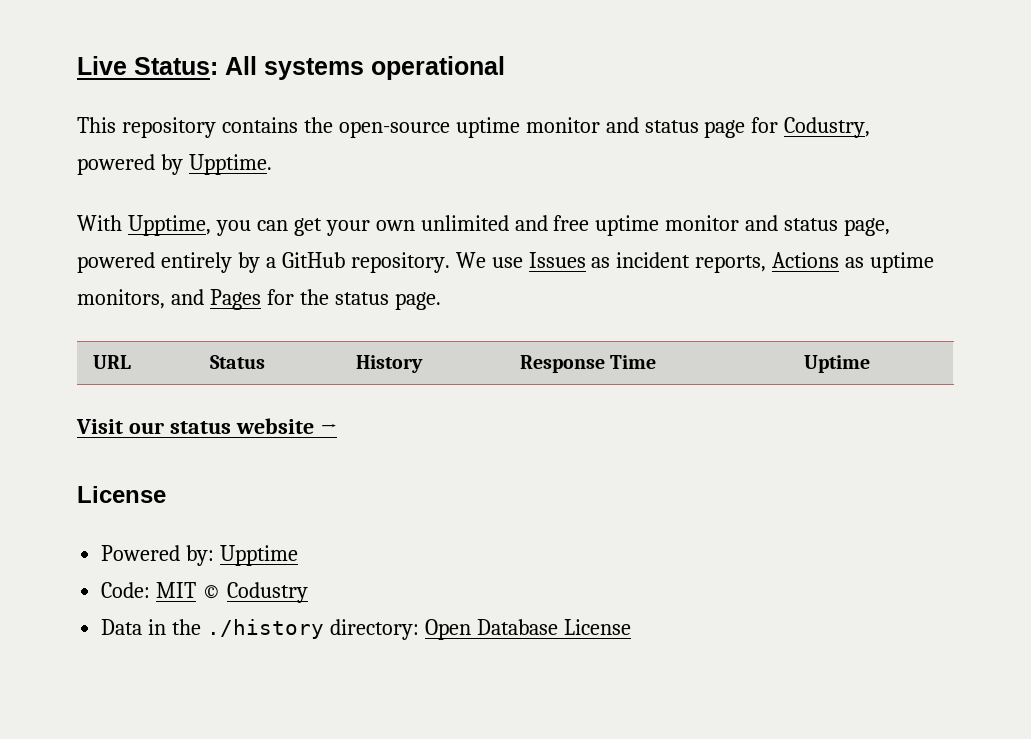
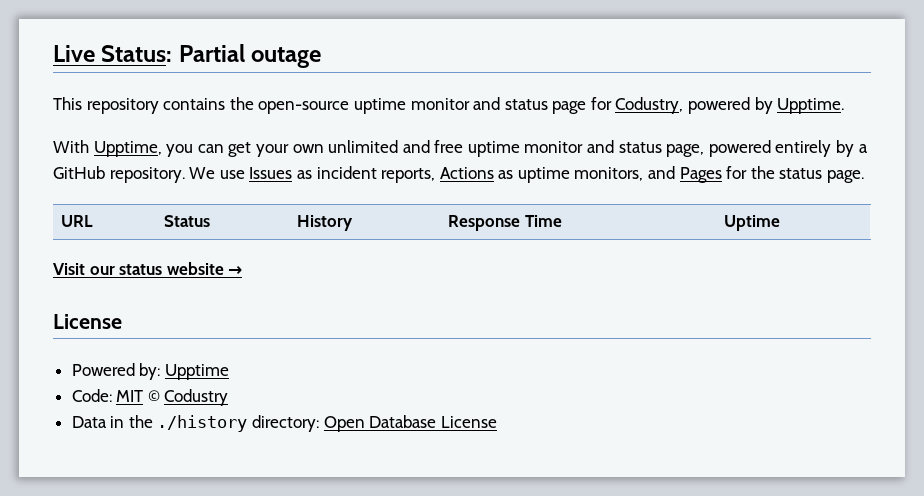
- Live Status: All systems operational
+ Live Status: Partial outage

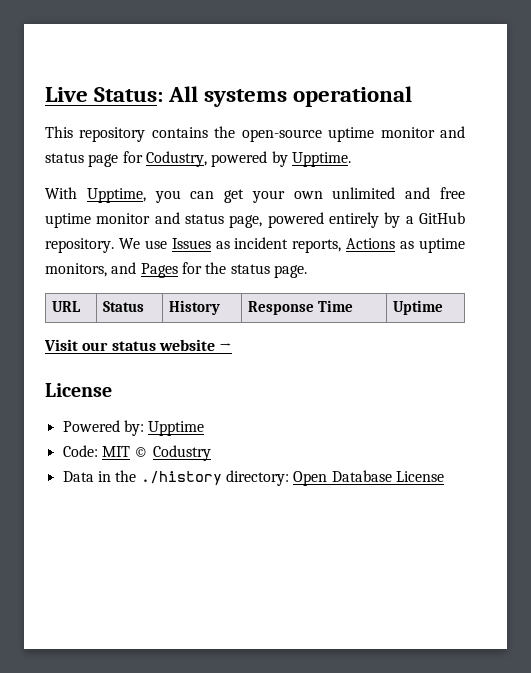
- Live Status: Partial outage
+ Live Status: All systems operational

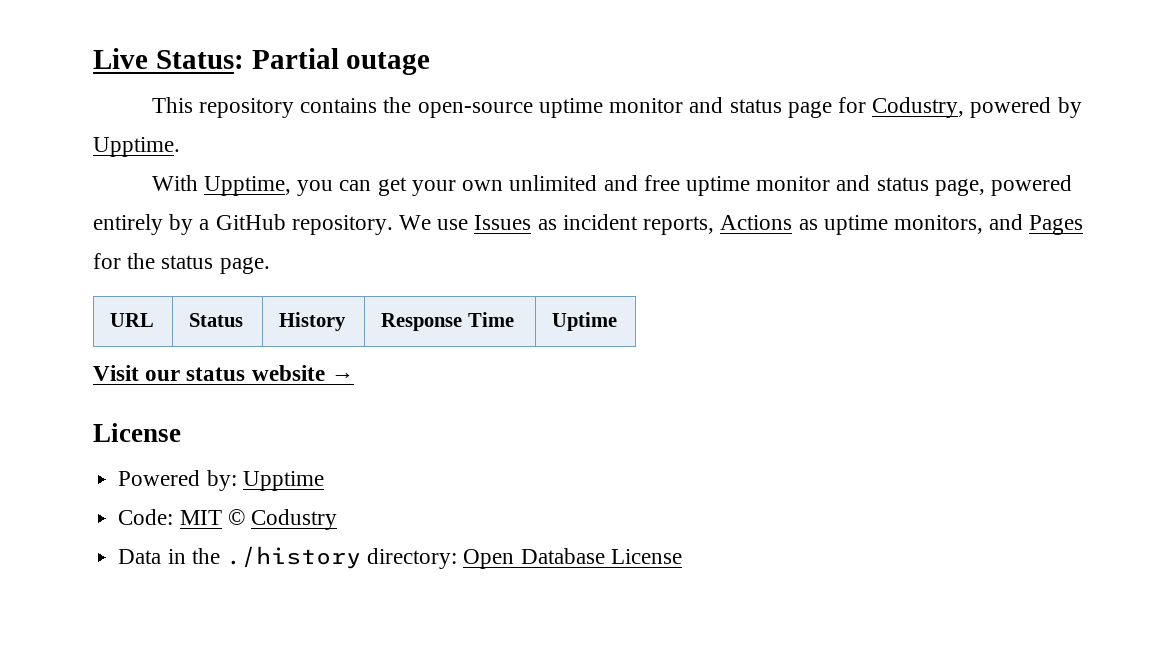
- Live Status: All systems operational
+ Live Status: Partial outage

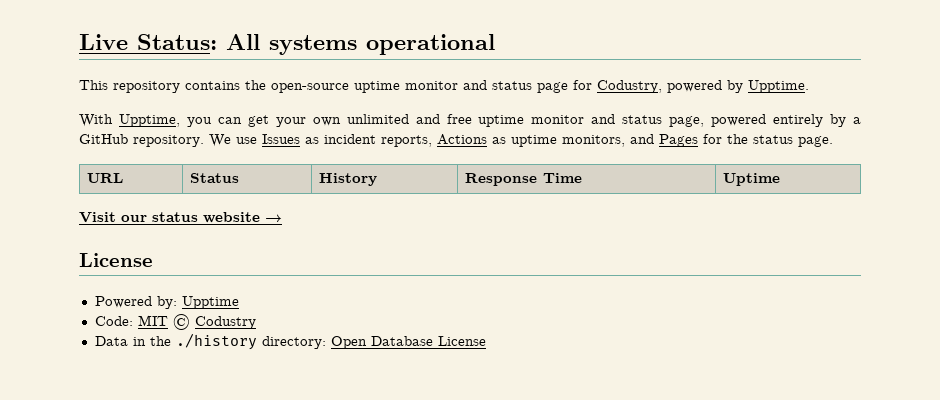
- Live Status: Partial outage
+ Live Status: All systems operational

